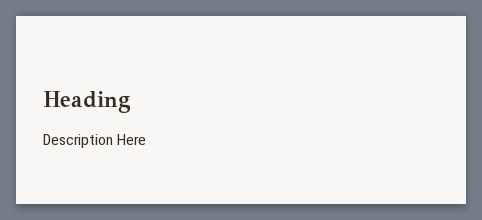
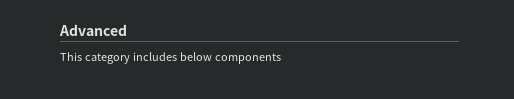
- Heading
- Description Here
+ Advanced
+ This category includes below components

